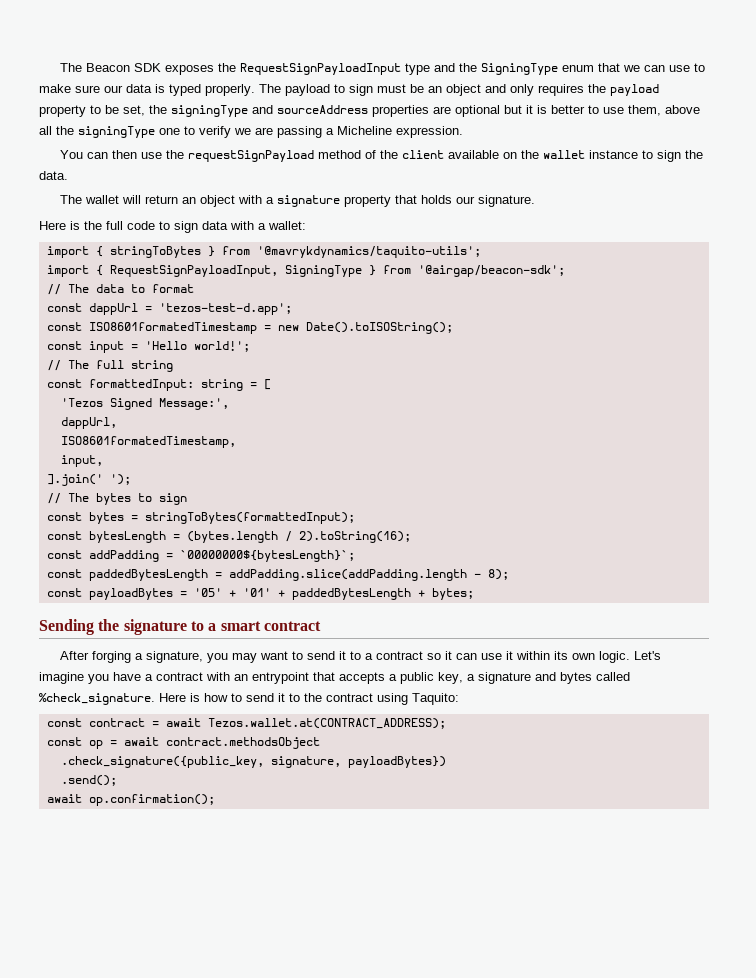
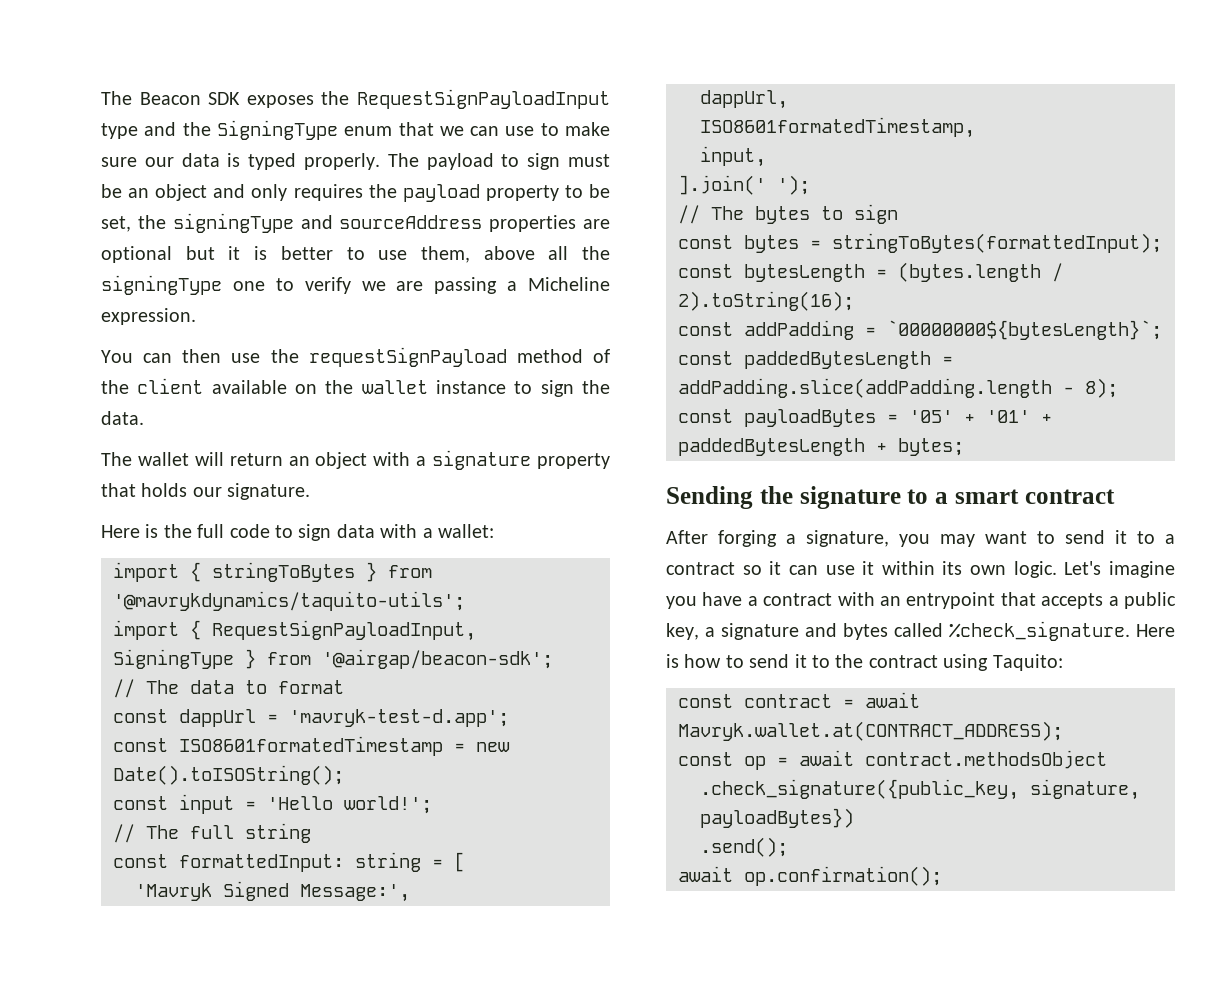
- const dappUrl = 'tezos-test-d.app';
+ const dappUrl = 'mavryk-test-d.app';
- 'Tezos Signed Message:',
+ 'Mavryk Signed Message:',
- const contract = await Tezos.wallet.at(CONTRACT_ADDRESS);
+ const contract = await Mavryk.wallet.at(CONTRACT_ADDRESS);

